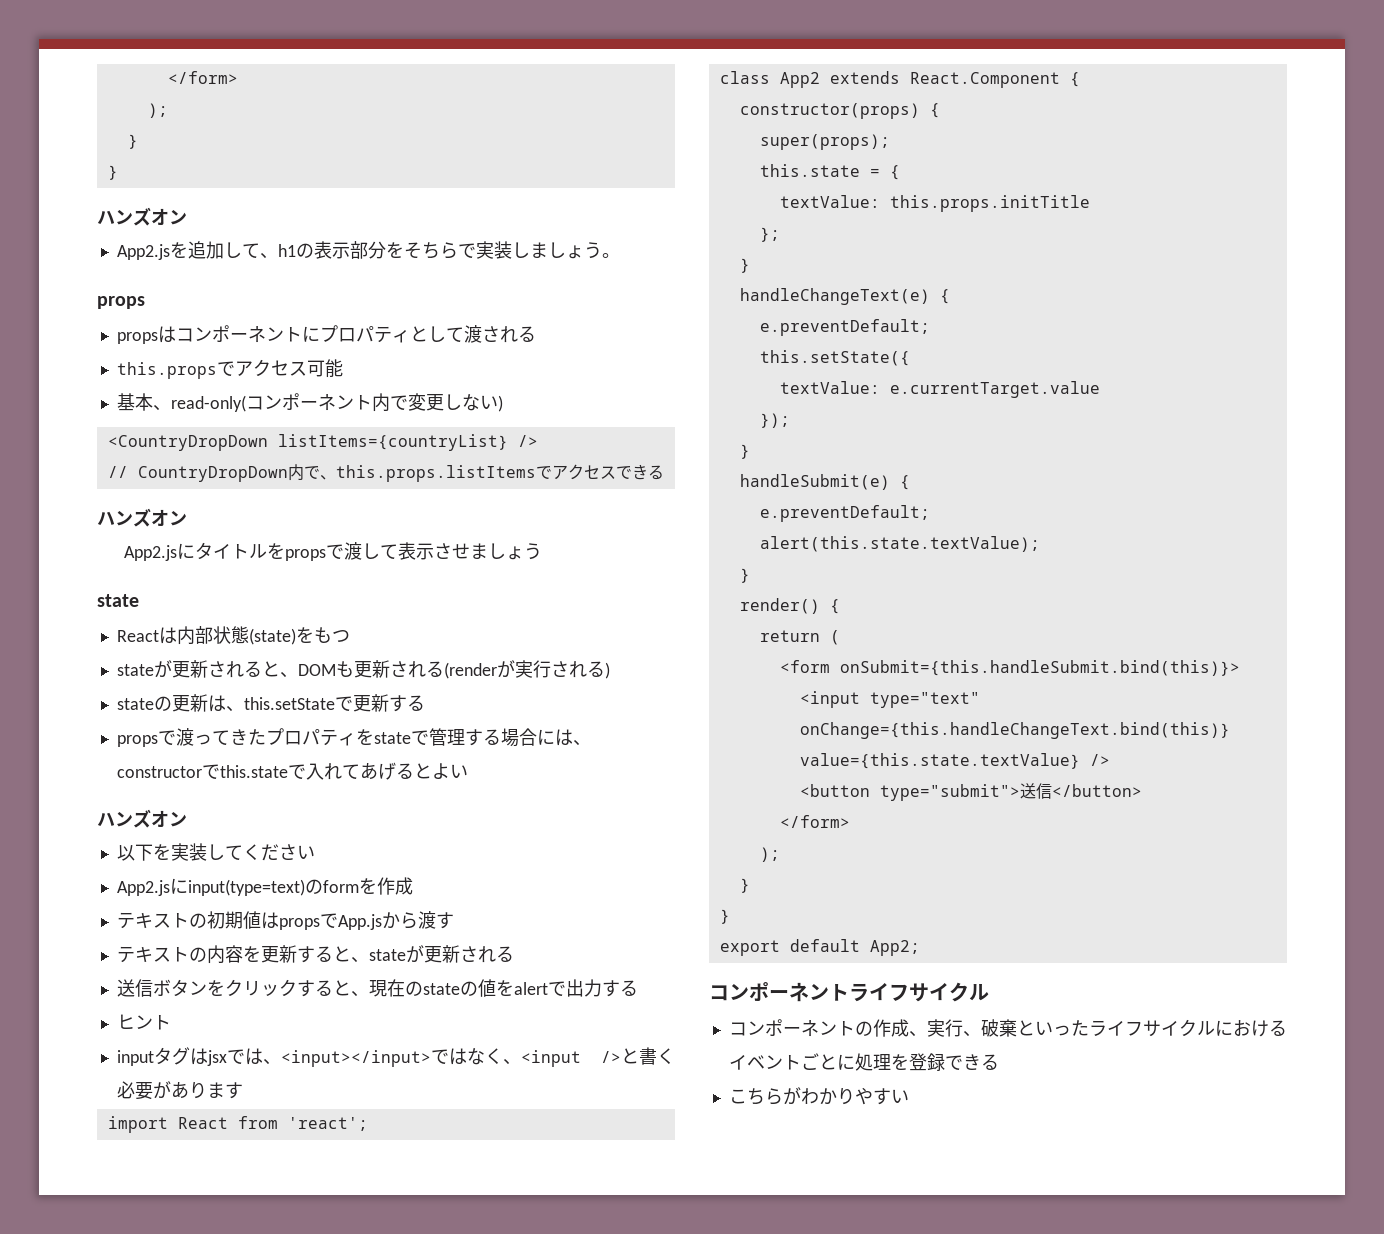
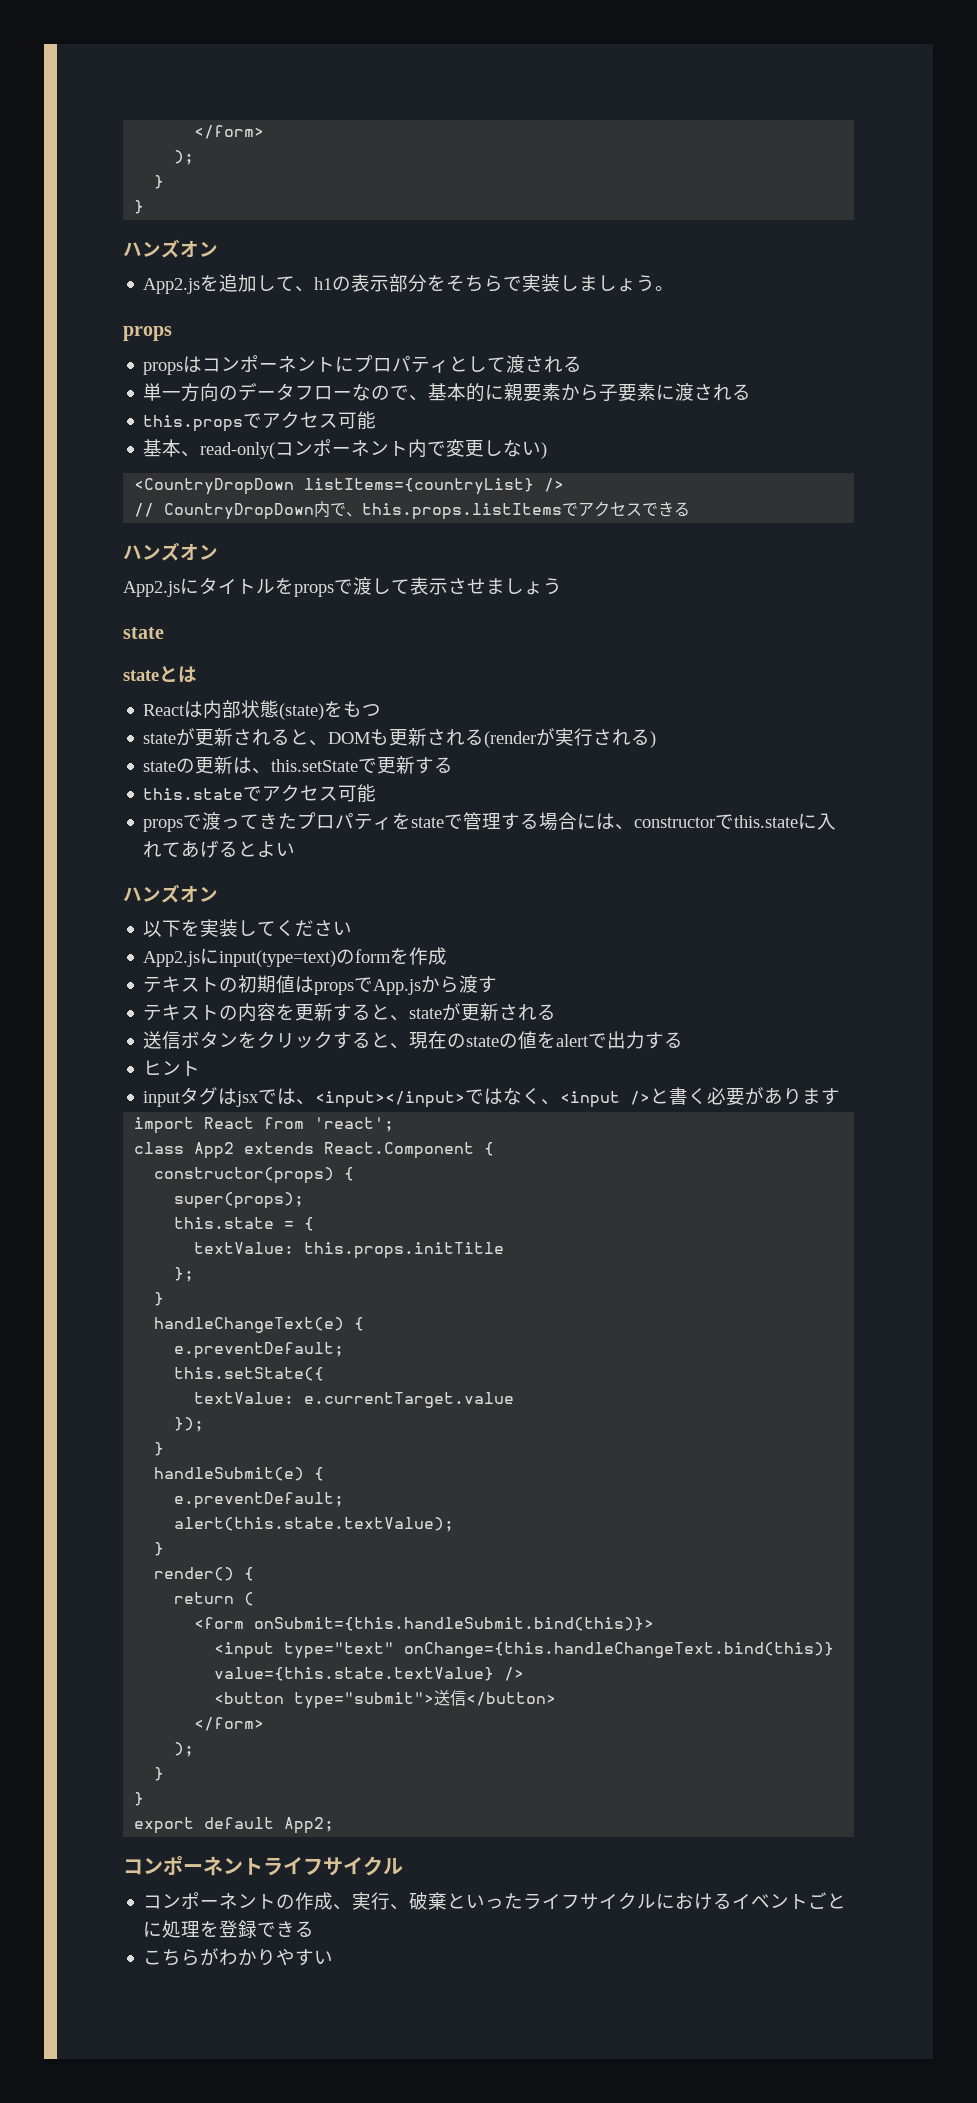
+ 単一方向のデータフローなので、基本的に親要素から子要素に渡される
+ stateとは
+ this.stateでアクセス可能
- propsで渡ってきたプロパティをstateで管理する場合には、constructorでthis.stateで入れてあげるとよい
+ propsで渡ってきたプロパティをstateで管理する場合には、constructorでthis.stateに入れてあげるとよい

